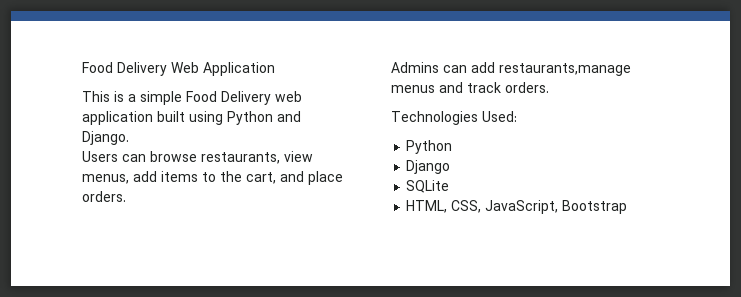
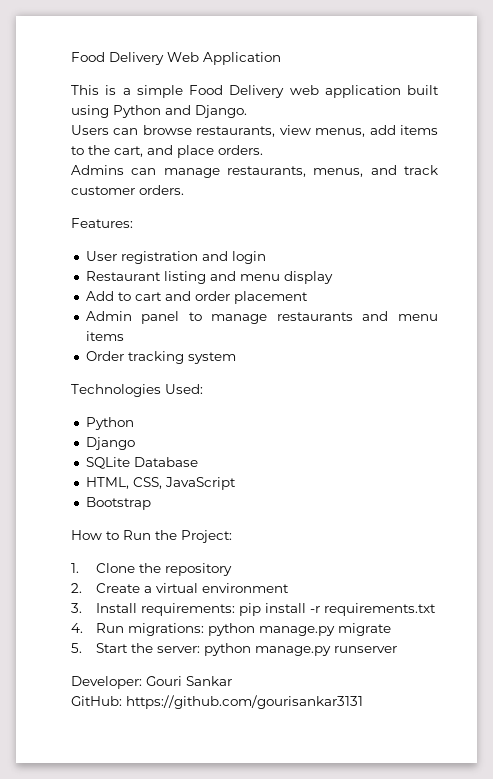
- Admins can add restaurants,manage menus and track orders.
+ Admins can manage restaurants, menus, and track customer orders.
+ Features:
+ User registration and login
+ Restaurant listing and menu display
+ Add to cart and order placement
+ Admin panel to manage restaurants and menu items
+ Order tracking system
- SQLite
+ SQLite Database
- HTML, CSS, JavaScript, Bootstrap
+ HTML, CSS, JavaScript
+ Bootstrap
+ How to Run the Project:
+ 1. Clone the repository
+ 2. Create a virtual environment
+ 3. Install requirements: pip install -r requirements.txt
+ 4. Run migrations: python manage.py migrate
+ 5. Start the server: python manage.py runserver
+ Developer: Gouri Sankar
+ GitHub: https://github.com/gourisankar3131

